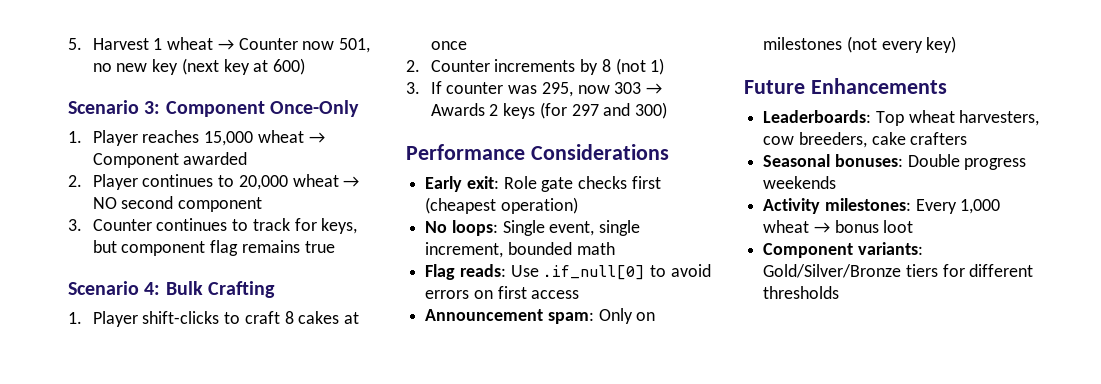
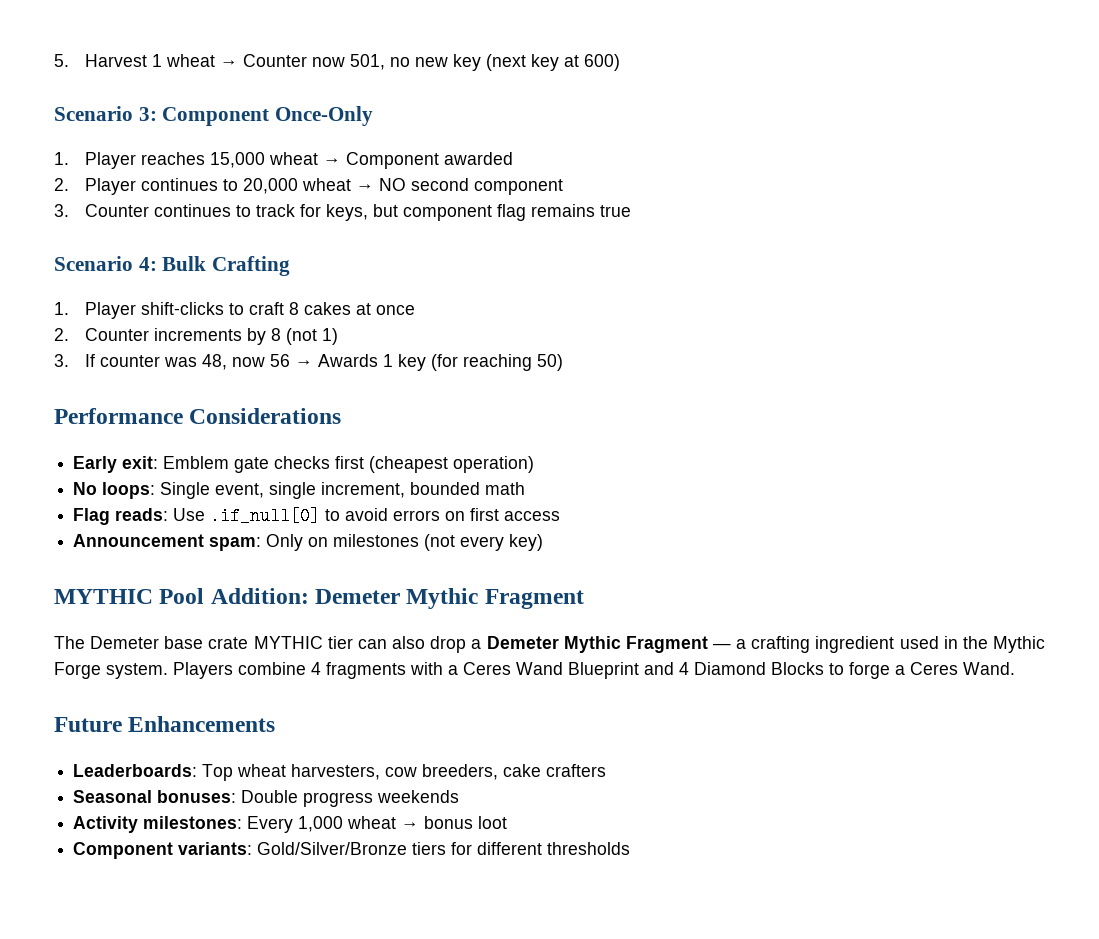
- 3. If counter was 295, now 303 → Awards 2 keys (for 297 and 300)
+ 3. If counter was 48, now 56 → Awards 1 key (for reaching 50)
- Early exit: Role gate checks first (cheapest operation)
+ Early exit: Emblem gate checks first (cheapest operation)
+ MYTHIC Pool Addition: Demeter Mythic Fragment
+ The Demeter base crate MYTHIC tier can also drop a Demeter Mythic Fragment — a crafting ingredient used in the Mythic Forge system. Players combine 4 fragments with a Ceres Wand Blueprint and 4 Diamond Blocks to forge a Ceres Wand.

